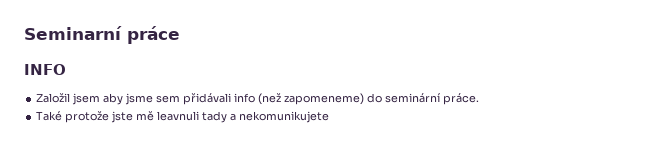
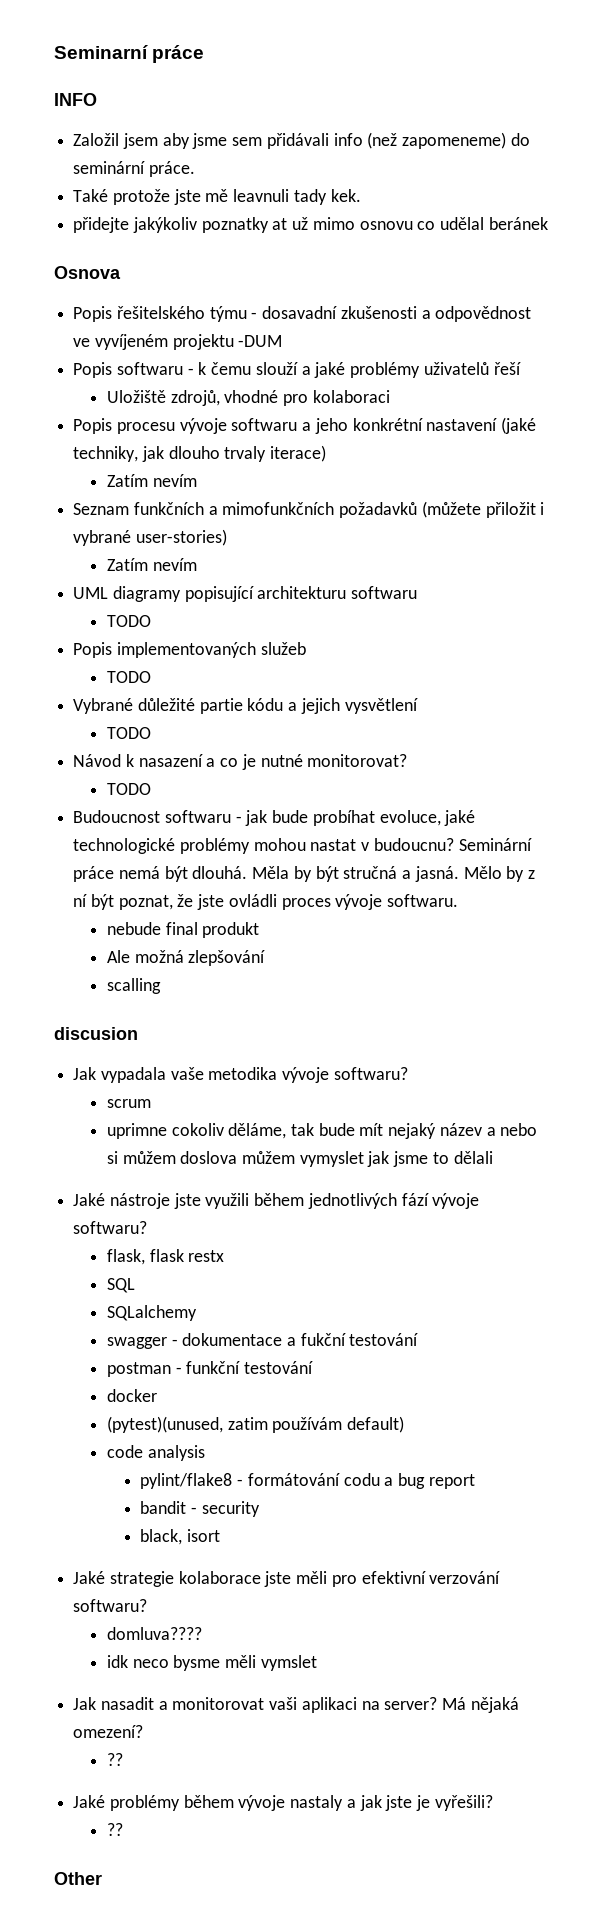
- Také protože jste mě leavnuli tady a nekomunikujete
+ Také protože jste mě leavnuli tady kek.
+ přidejte jakýkoliv poznatky at už mimo osnovu co udělal beránek
+ Osnova
+ Popis řešitelského týmu - dosavadní zkušenosti a odpovědnost ve vyvíjeném projektu -DUM
+ Popis softwaru - k čemu slouží a jaké problémy uživatelů řeší
+ Uložiště zdrojů, vhodné pro kolaboraci
+ Popis procesu vývoje softwaru a jeho konkrétní nastavení (jaké techniky, jak dlouho trvaly iterace)
+ Zatím nevím
+ Seznam funkčních a mimofunkčních požadavků (můžete přiložit i vybrané user-stories)
+ Zatím nevím
+ UML diagramy popisující architekturu softwaru
+ TODO
+ Popis implementovaných služeb
+ TODO
+ Vybrané důležité partie kódu a jejich vysvětlení
+ TODO
+ Návod k nasazení a co je nutné monitorovat?
+ TODO
+ Budoucnost softwaru - jak bude probíhat evoluce, jaké technologické problémy mohou nastat v budoucnu? Seminární práce nemá být dlouhá. Měla by být stručná a jasná. Mělo by z ní být poznat, že jste ovládli proces vývoje softwaru.
+ nebude final produkt
+ Ale možná zlepšování
+ scalling
+ discusion
+ Jak vypadala vaše metodika vývoje softwaru?
+ scrum
+ uprimne cokoliv děláme, tak bude mít nejaký název a nebo si můžem doslova můžem vymyslet jak jsme to dělali
+ Jaké nástroje jste využili během jednotlivých fází vývoje softwaru?
+ flask, flask restx
+ SQL
+ SQLalchemy
+ swagger - dokumentace a fukční testování
+ postman - funkční testování
+ docker
+ (pytest)(unused, zatim používám default)
+ code analysis
+ pylint/flake8 - formátování codu a bug report
+ bandit - security
+ black, isort
+ Jaké strategie kolaborace jste měli pro efektivní verzování softwaru?
+ domluva????
+ idk neco bysme měli vymslet
+ Jak nasadit a monitorovat vaši aplikaci na server? Má nějaká omezení?
+ ??
+ Jaké problémy během vývoje nastaly a jak jste je vyřešili?
+ ??
+ Other

